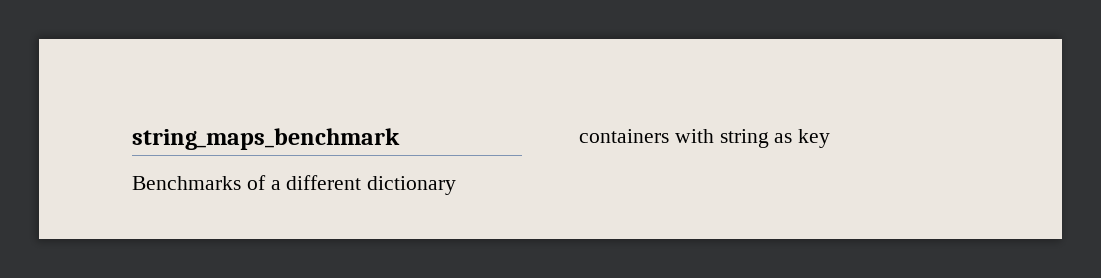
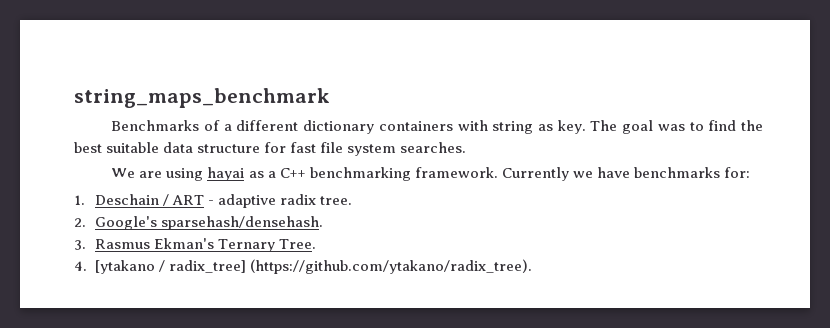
- Benchmarks of a different dictionary containers with string as key
+ Benchmarks of a different dictionary containers with string as key. The goal was to find the best suitable data structure for fast file system searches.
+ We are using hayai as a C++ benchmarking framework. Currently we have benchmarks for:
+ 1. Deschain / ART - adaptive radix tree.
+ 2. Google's sparsehash/densehash.
+ 3. Rasmus Ekman's Ternary Tree.
+ 4. [ytakano / radix_tree] (https://github.com/ytakano/radix_tree).

